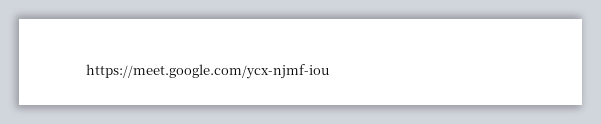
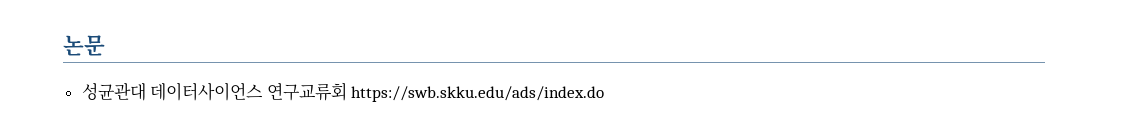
- https://meet.google.com/ycx-njmf-iou
+ 논문
+ 성균관대 데이터사이언스 연구교류회 https://swb.skku.edu/ads/index.do

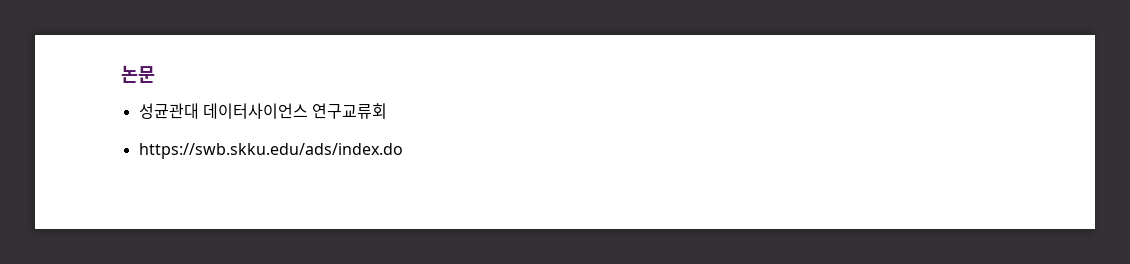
- 성균관대 데이터사이언스 연구교류회 https://swb.skku.edu/ads/index.do
+ 성균관대 데이터사이언스 연구교류회
+ https://swb.skku.edu/ads/index.do

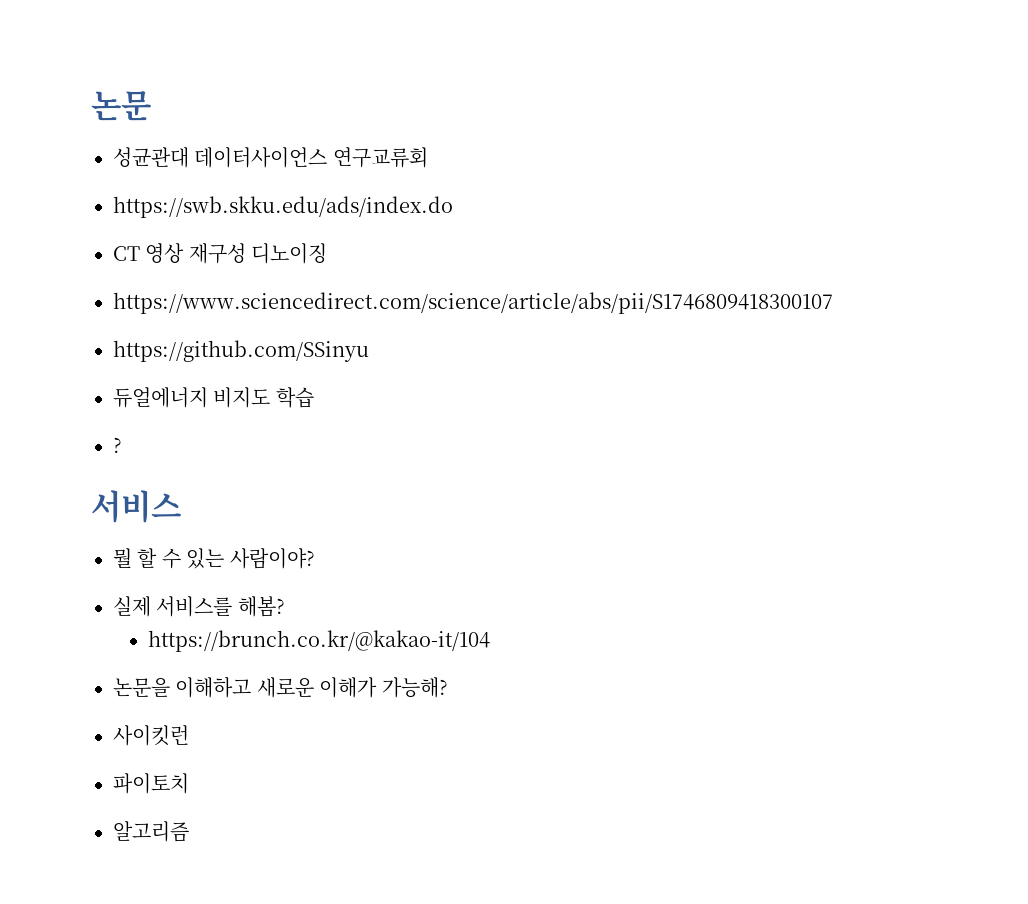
+ CT 영상 재구성 디노이징
+ https://www.sciencedirect.com/science/article/abs/pii/S1746809418300107
+ https://github.com/SSinyu
+ 듀얼에너지 비지도 학습
+ ?
+ 서비스
+ 뭘 할 수 있는 사람이야?
+ 실제 서비스를 해봄?
+ https://brunch.co.kr/@kakao-it/104
+ 논문을 이해하고 새로운 이해가 가능해?
+ 사이킷런
+ 파이토치
+ 알고리즘

